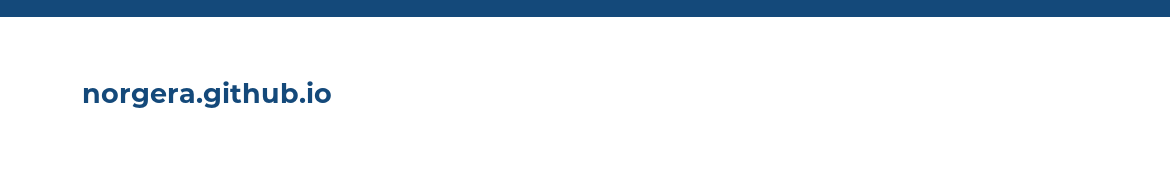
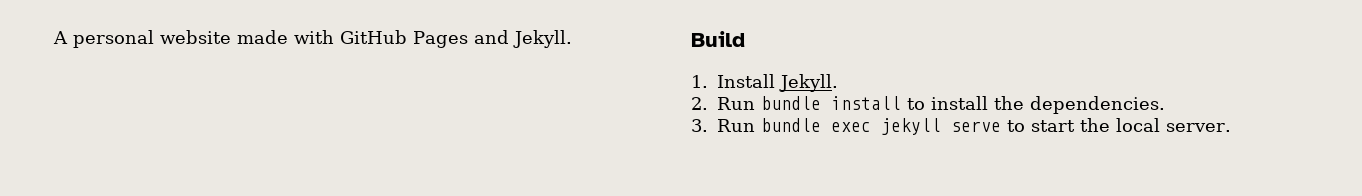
- norgera.github.io
+ A personal website made with GitHub Pages and Jekyll.
+ Build
+ 1. Install Jekyll.
+ 2. Run bundle install to install the dependencies.
+ 3. Run bundle exec jekyll serve to start the local server.

